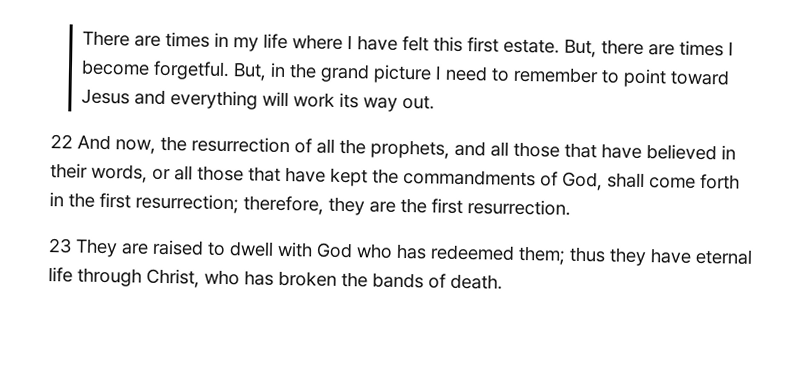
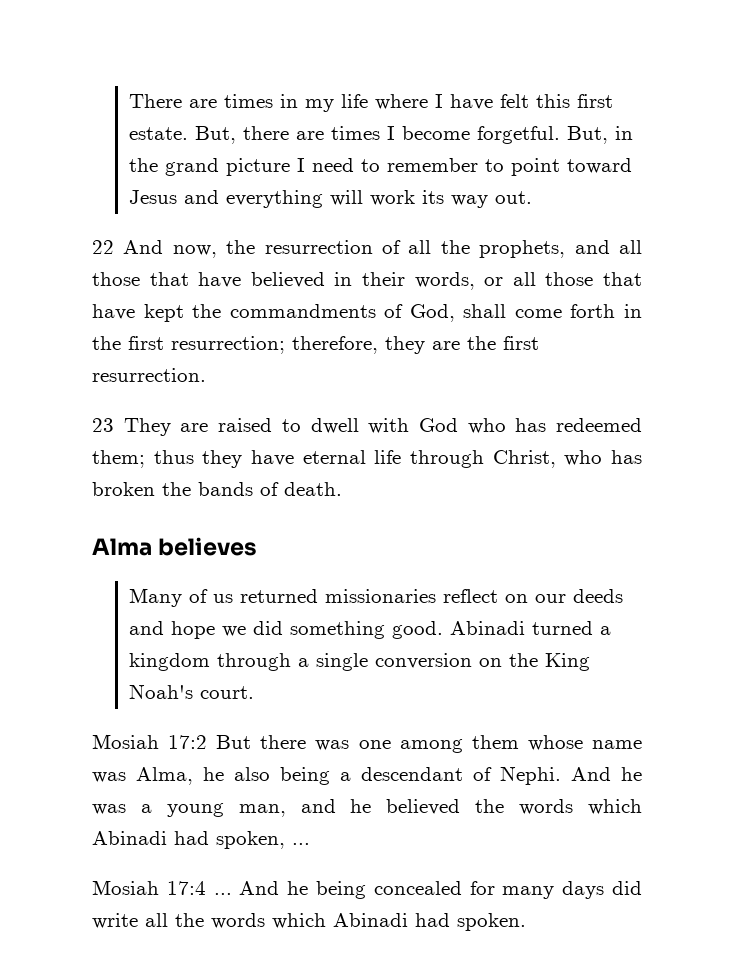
+ Alma believes
+ Many of us returned missionaries reflect on our deeds and hope we did something good. Abinadi turned a kingdom through a single conversion on the King Noah's court.
+ Mosiah 17:2 But there was one among them whose name was Alma, he also being a descendant of Nephi. And he was a young man, and he believed the words which Abinadi had spoken, ...
+ Mosiah 17:4 ... And he being concealed for many days did write all the words which Abinadi had spoken.

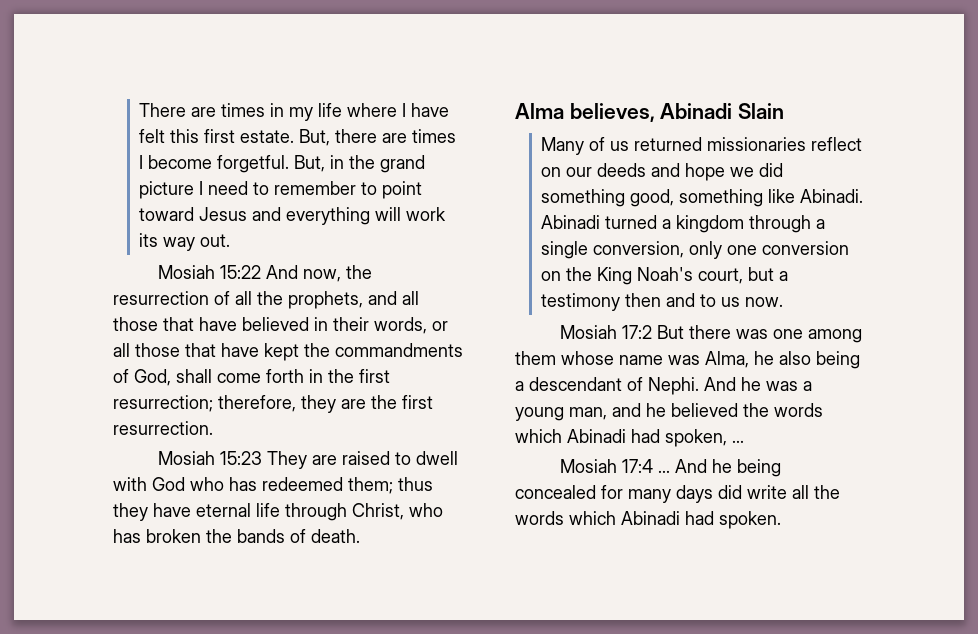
- 22 And now, the resurrection of all the prophets, and all those that have believed in their words, or all those that have kept the commandments of God, shall come forth in the first resurrection; therefore, they are the first resurrection.
+ Mosiah 15:22 And now, the resurrection of all the prophets, and all those that have believed in their words, or all those that have kept the commandments of God, shall come forth in the first resurrection; therefore, they are the first resurrection.
- 23 They are raised to dwell with God who has redeemed them; thus they have eternal life through Christ, who has broken the bands of death.
+ Mosiah 15:23 They are raised to dwell with God who has redeemed them; thus they have eternal life through Christ, who has broken the bands of death.
- Alma believes
+ Alma believes, Abinadi Slain
- Many of us returned missionaries reflect on our deeds and hope we did something good.
+ Many of us returned missionaries reflect on our deeds and hope we did something good, something like Abinadi.
- Abinadi turned a kingdom through a single conversion on the King Noah's court.
+ Abinadi turned a kingdom through a single conversion, only one conversion on the King Noah's court, but a testimony then and to us now.

